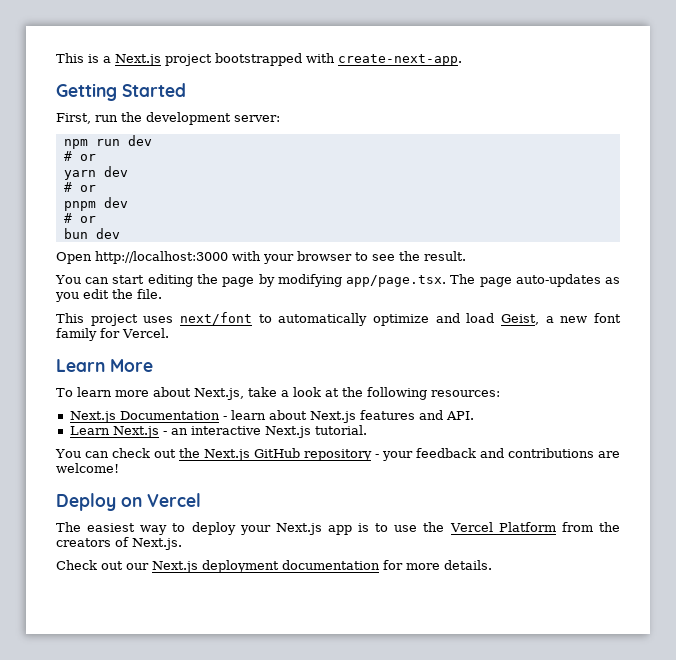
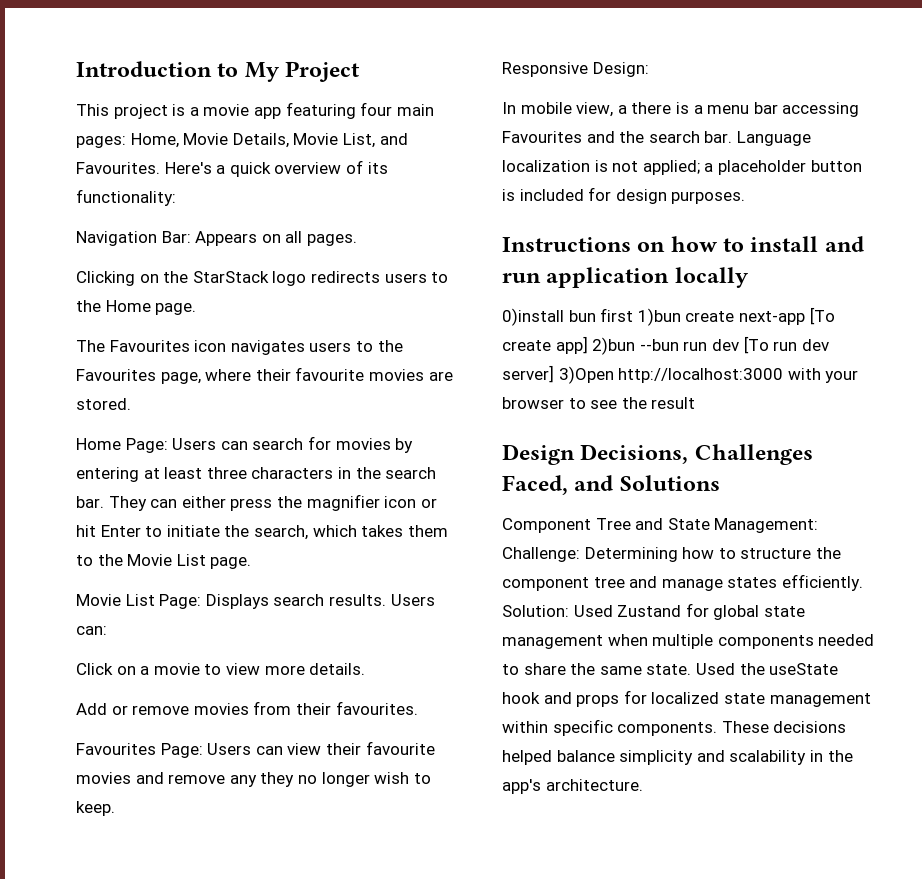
- This is a Next.js project bootstrapped with create-next-app.
- Getting Started
- First, run the development server:
- npm run dev
- # or
- yarn dev
- # or
- pnpm dev
- # or
- bun dev
- Open http://localhost:3000 with your browser to see the result.
- You can start editing the page by modifying app/page.tsx. The page auto-updates as you edit the file.
- This project uses next/font to automatically optimize and load Geist, a new font family for Vercel.
- Learn More
- To learn more about Next.js, take a look at the following resources:
- Next.js Documentation - learn about Next.js features and API.
- Learn Next.js - an interactive Next.js tutorial.
- You can check out the Next.js GitHub repository - your feedback and contributions are welcome!
- Deploy on Vercel
- The easiest way to deploy your Next.js app is to use the Vercel Platform from the creators of Next.js.
- Check out our Next.js deployment documentation for more details.
+ Introduction to My Project
+ This project is a movie app featuring four main pages: Home, Movie Details, Movie List, and Favourites. Here's a quick overview of its functionality:
+ Navigation Bar: Appears on all pages.
+ Clicking on the StarStack logo redirects users to the Home page.
+ The Favourites icon navigates users to the Favourites page, where their favourite movies are stored.
+ Home Page: Users can search for movies by entering at least three characters in the search bar. They can either press the magnifier icon or hit Enter to initiate the search, which takes them to the Movie List page.
+ Movie List Page: Displays search results. Users can:
+ Click on a movie to view more details.
+ Add or remove movies from their favourites.
+ Favourites Page: Users can view their favourite movies and remove any they no longer wish to keep.
+ Responsive Design:
+ In mobile view, a there is a menu bar accessing Favourites and the search bar. Language localization is not applied; a placeholder button is included for design purposes.
+ Instructions on how to install and run application locally
+ 0)install bun first 1)bun create next-app [To create app] 2)bun --bun run dev [To run dev server] 3)Open http://localhost:3000 with your browser to see the result
+ Design Decisions, Challenges Faced, and Solutions
+ Component Tree and State Management: Challenge: Determining how to structure the component tree and manage states efficiently. Solution: Used Zustand for global state management when multiple components needed to share the same state. Used the useState hook and props for localized state management within specific components. These decisions helped balance simplicity and scalability in the app's architecture.

